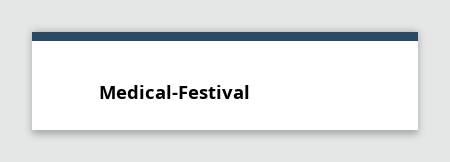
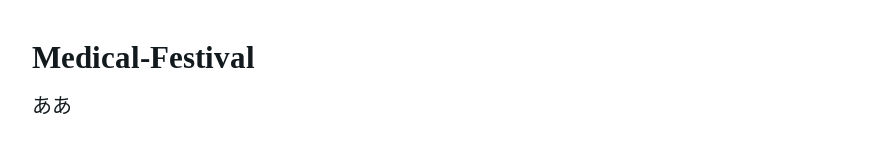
+ ああ

